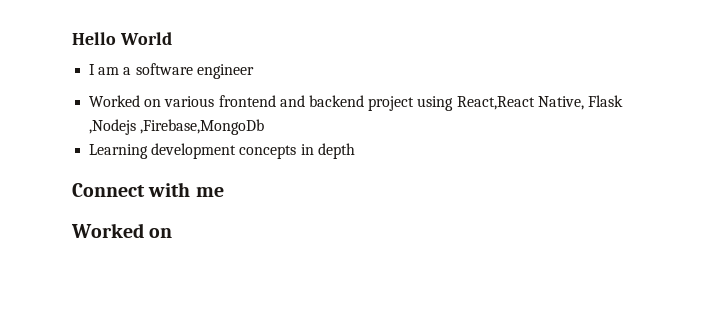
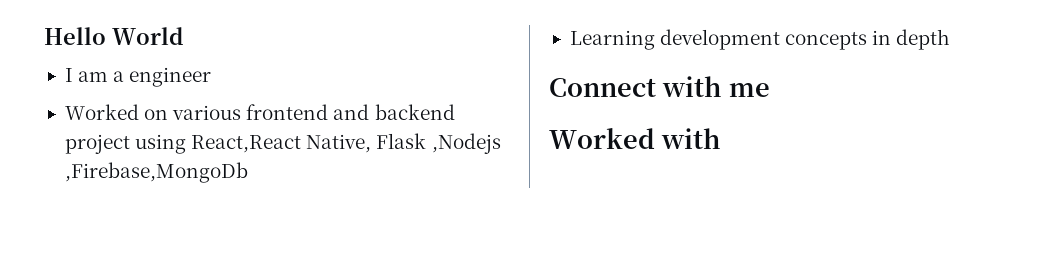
- I am a software engineer
+ I am a engineer
  Connect with me
- Worked on
+ Worked with

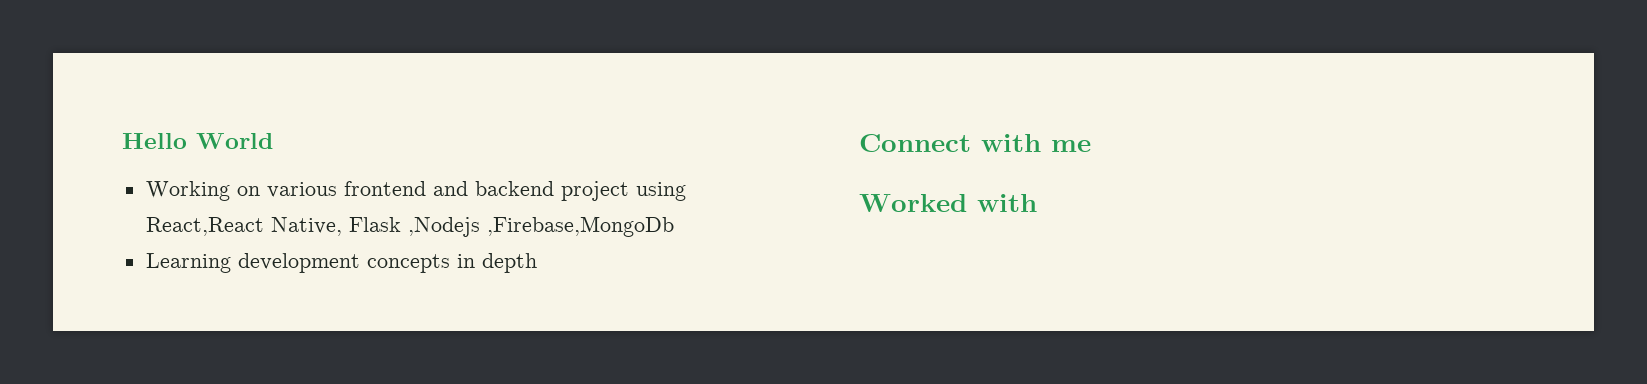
- I am a engineer
- Worked on various frontend and backend project using React,React Native, Flask ,Nodejs ,Firebase,MongoDb
+ Working on various frontend and backend project using React,React Native, Flask ,Nodejs ,Firebase,MongoDb

